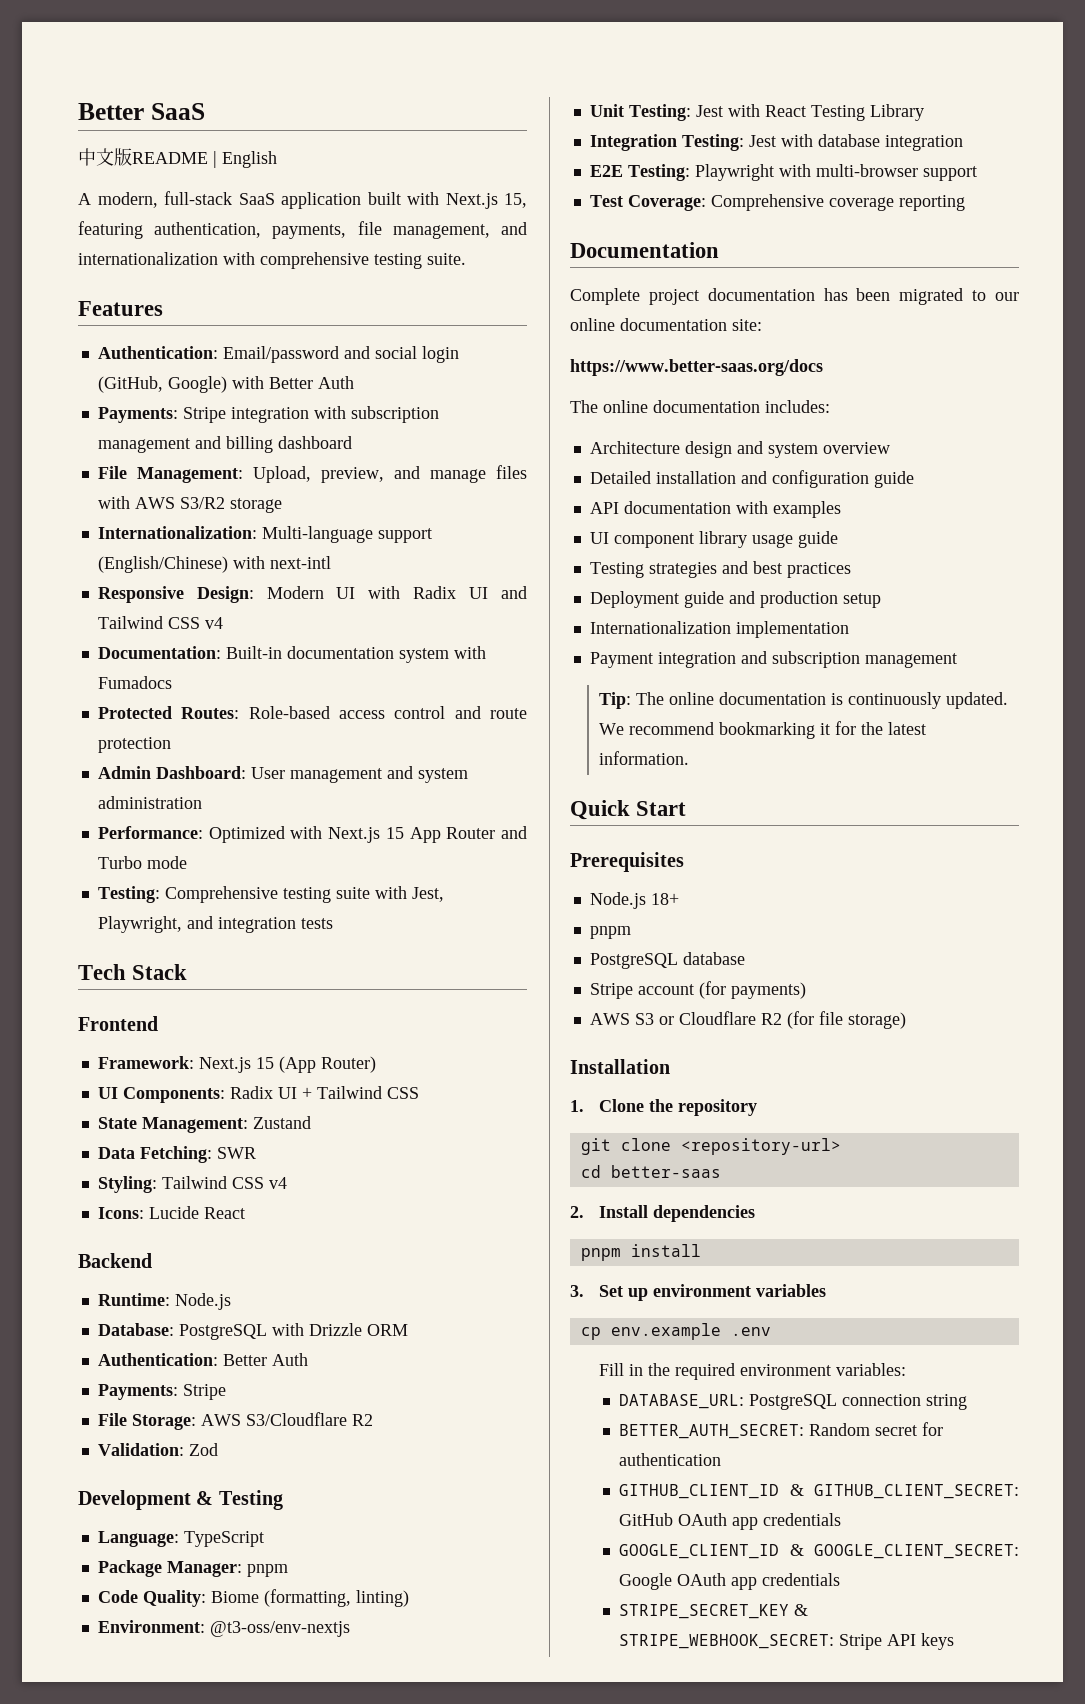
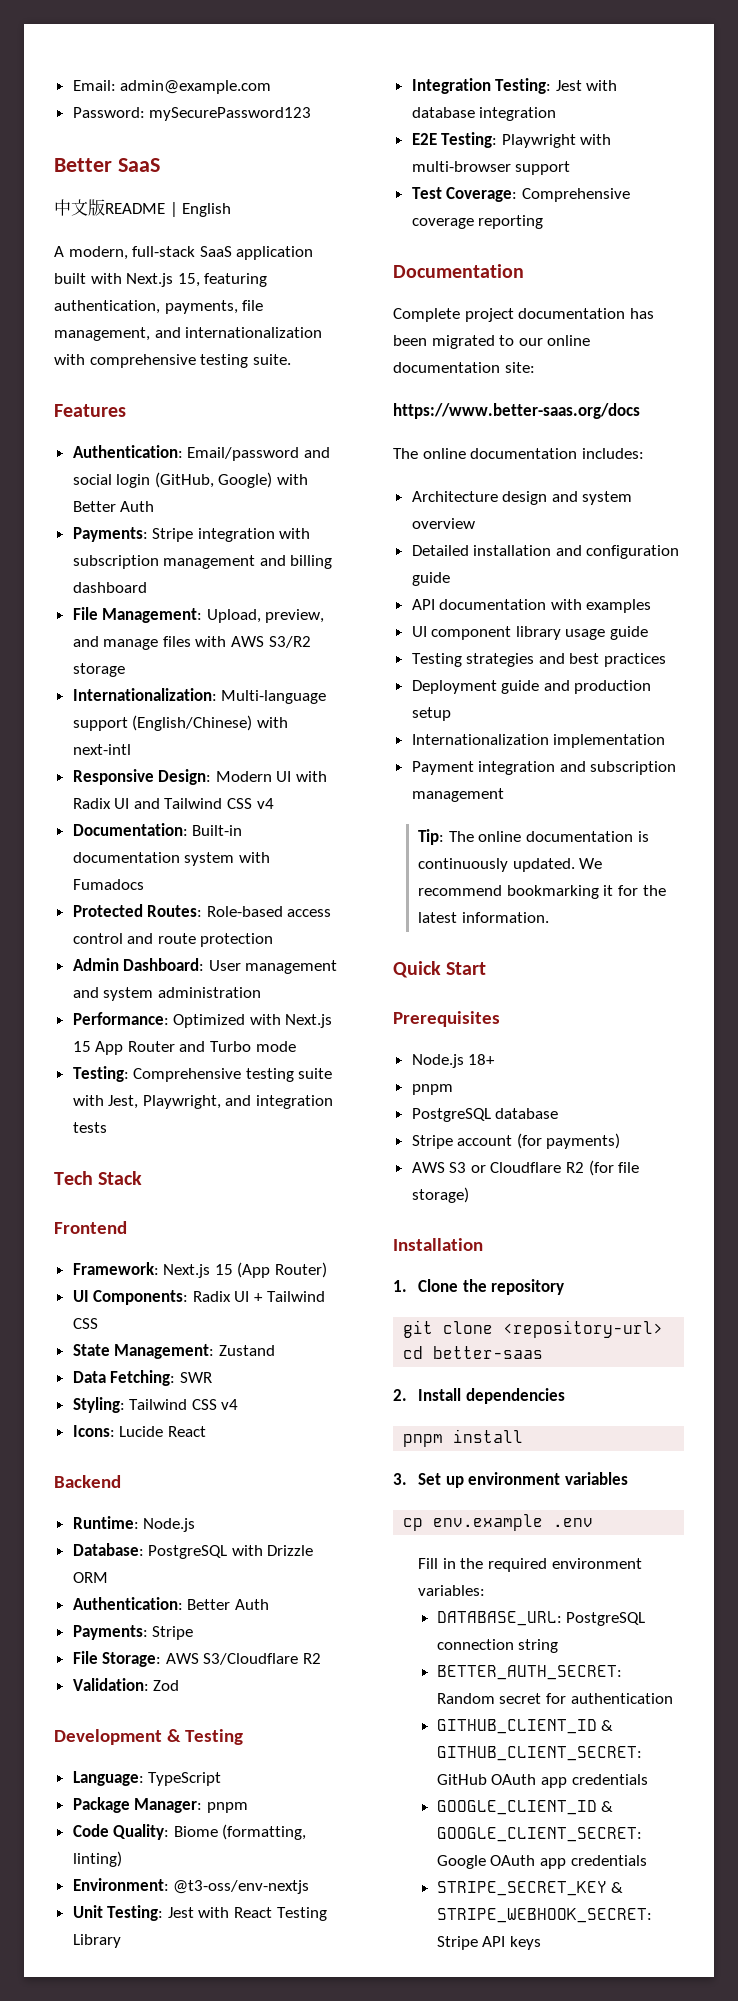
+ Email: admin@example.com
+ Password: mySecurePassword123

